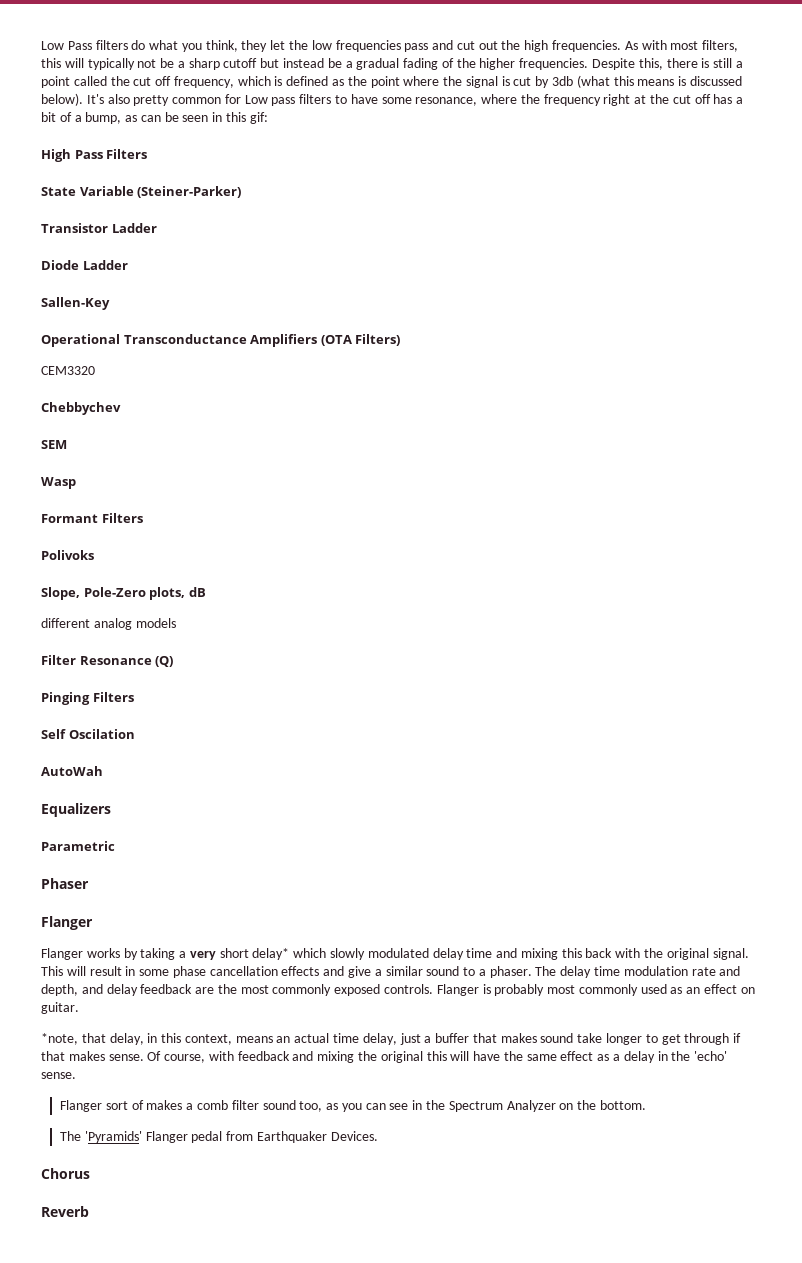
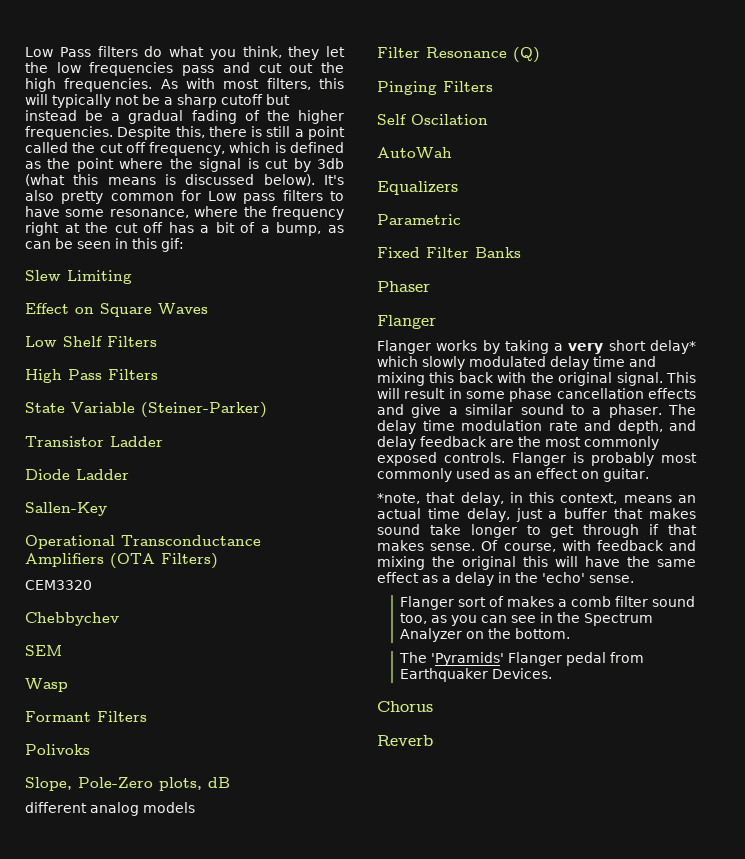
+ Slew Limiting
+ Effect on Square Waves
+ Low Shelf Filters
+ Fixed Filter Banks

